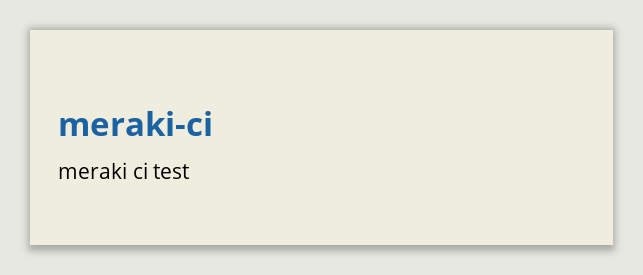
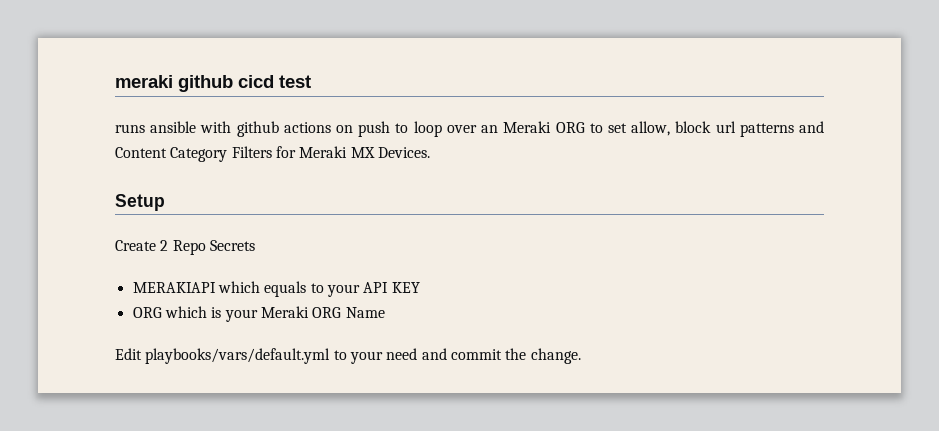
- meraki-ci
- meraki ci test
+ meraki github cicd test
+ runs ansible with github actions on push to loop over an Meraki ORG to set allow, block url patterns and Content Category Filters for Meraki MX Devices.
+ Setup
+ Create 2 Repo Secrets
+ MERAKIAPI which equals to your API KEY
+ ORG which is your Meraki ORG Name
+ Edit playbooks/vars/default.yml to your need and commit the change.

